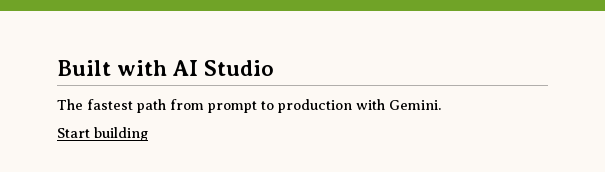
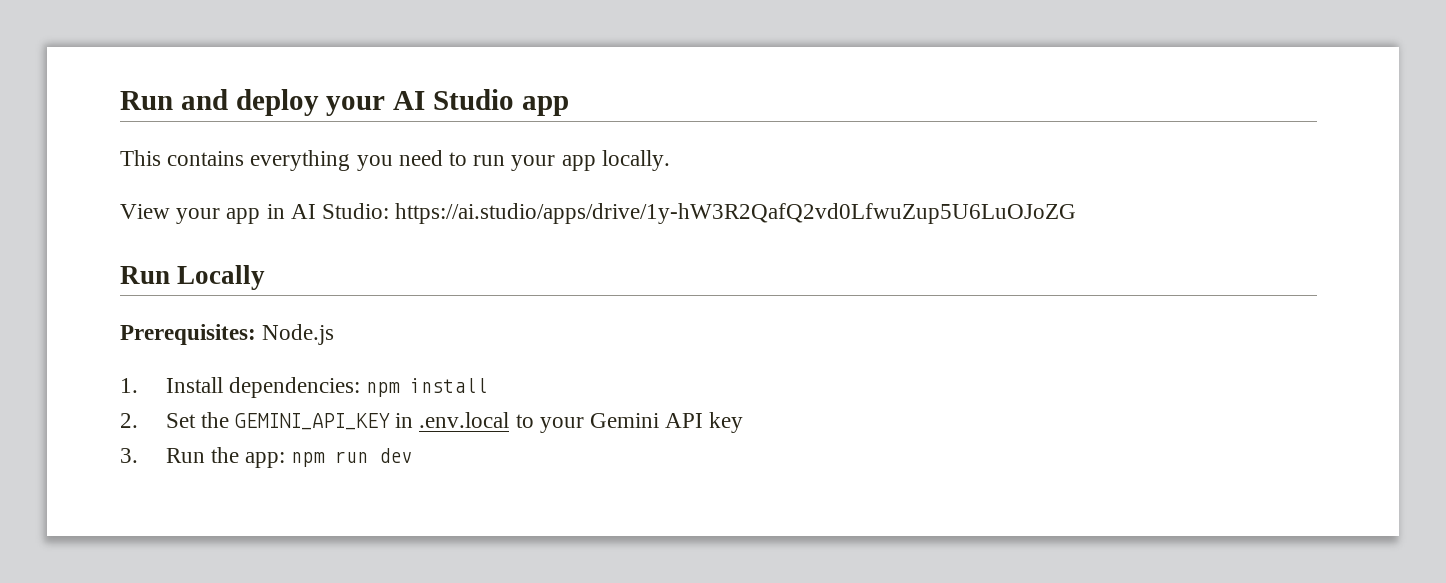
- Built with AI Studio
- The fastest path from prompt to production with Gemini.
- Start building
+ Run and deploy your AI Studio app
+ This contains everything you need to run your app locally.
+ View your app in AI Studio: https://ai.studio/apps/drive/1y-hW3R2QafQ2vd0LfwuZup5U6LuOJoZG
+ Run Locally
+ Prerequisites: Node.js
+ 1. Install dependencies: npm install
+ 2. Set the GEMINI_API_KEY in .env.local to your Gemini API key
+ 3. Run the app: npm run dev

